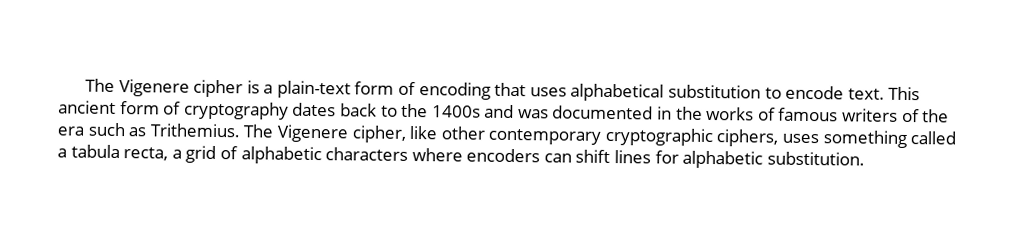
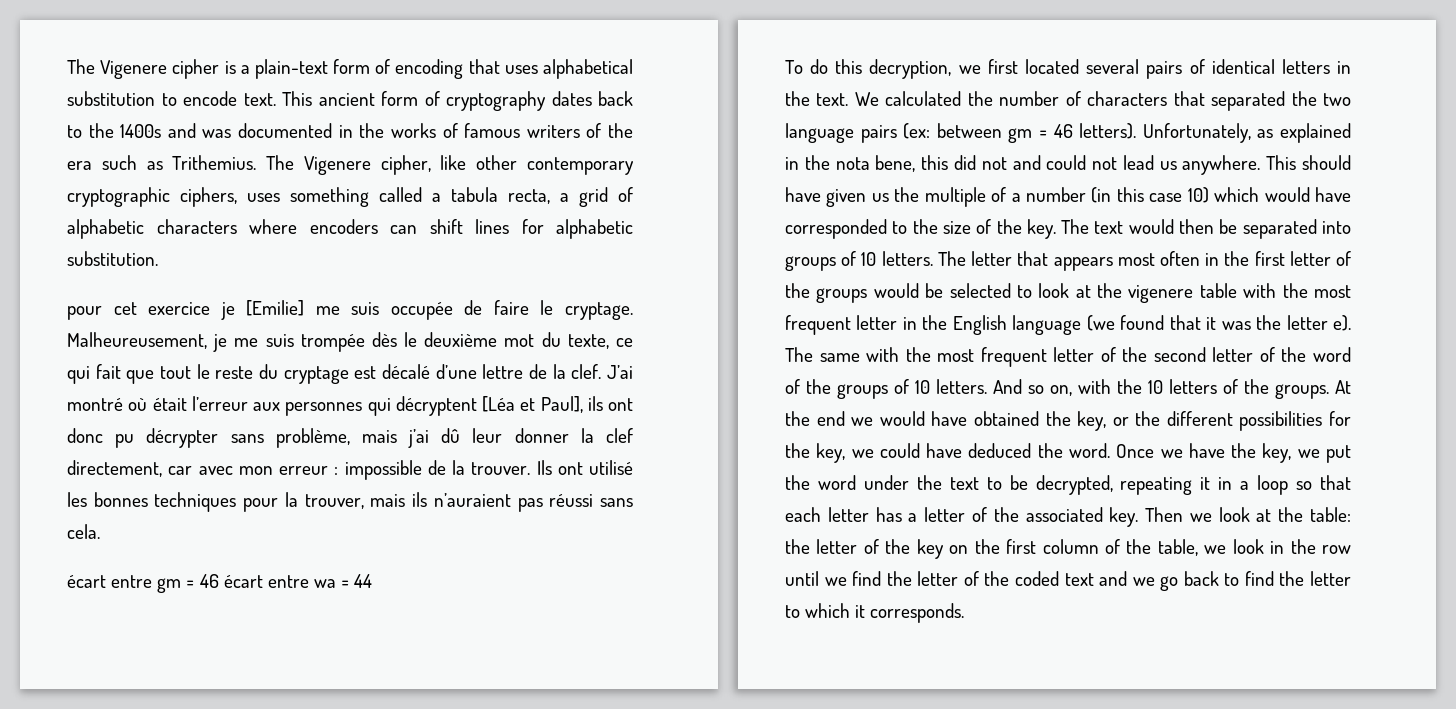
+ pour cet exercice je [Emilie] me suis occupée de faire le cryptage. Malheureusement, je me suis trompée dès le deuxième mot du texte, ce qui fait que tout le reste du cryptage est décalé d’une lettre de la clef. J’ai montré où était l’erreur aux personnes qui décryptent [Léa et Paul], ils ont donc pu décrypter sans problème, mais j’ai dû leur donner la clef directement, car avec mon erreur : impossible de la trouver. Ils ont utilisé les bonnes techniques pour la trouver, mais ils n’auraient pas réussi sans cela.
+ écart entre gm = 46 écart entre wa = 44
+ To do this decryption, we first located several pairs of identical letters in the text. We calculated the number of characters that separated the two language pairs (ex: between gm = 46 letters). Unfortunately, as explained in the nota bene, this did not and could not lead us anywhere. This should have given us the multiple of a number (in this case 10) which would have corresponded to the size of the key. The text would then be separated into groups of 10 letters. The letter that appears most often in the first letter of the groups would be selected to look at the vigenere table with the most frequent letter in the English language (we found that it was the letter e). The same with the most frequent letter of the second letter of the word of the groups of 10 letters. And so on, with the 10 letters of the groups. At the end we would have obtained the key, or the different possibilities for the key, we could have deduced the word. Once we have the key, we put the word under the text to be decrypted, repeating it in a loop so that each letter has a letter of the associated key. Then we look at the table: the letter of the key on the first column of the table, we look in the row until we find the letter of the coded text and we go back to find the letter to which it corresponds.

